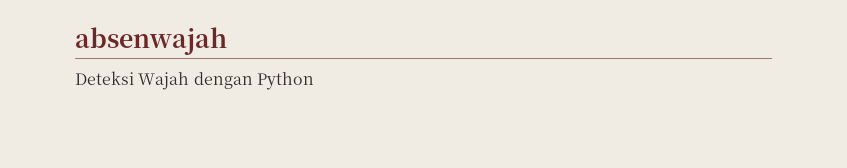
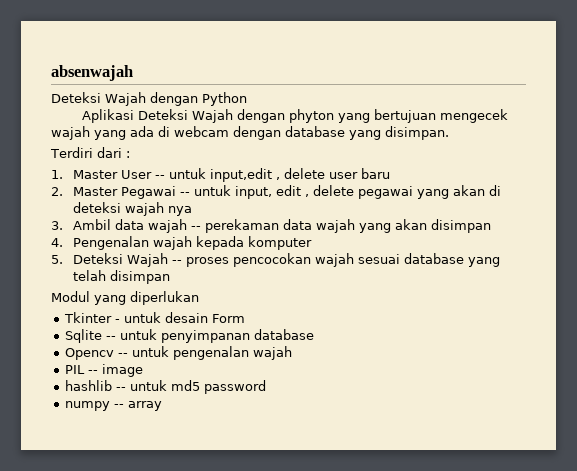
+ Aplikasi Deteksi Wajah dengan phyton yang bertujuan mengecek wajah yang ada di webcam dengan database yang disimpan.
+ Terdiri dari :
+ 1. Master User -- untuk input,edit , delete user baru
+ 2. Master Pegawai -- untuk input, edit , delete pegawai yang akan di deteksi wajah nya
+ 3. Ambil data wajah -- perekaman data wajah yang akan disimpan
+ 4. Pengenalan wajah kepada komputer
+ 5. Deteksi Wajah -- proses pencocokan wajah sesuai database yang telah disimpan
+ Modul yang diperlukan
+ Tkinter - untuk desain Form
+ Sqlite -- untuk penyimpanan database
+ Opencv -- untuk pengenalan wajah
+ PIL -- image
+ hashlib -- untuk md5 password
+ numpy -- array

